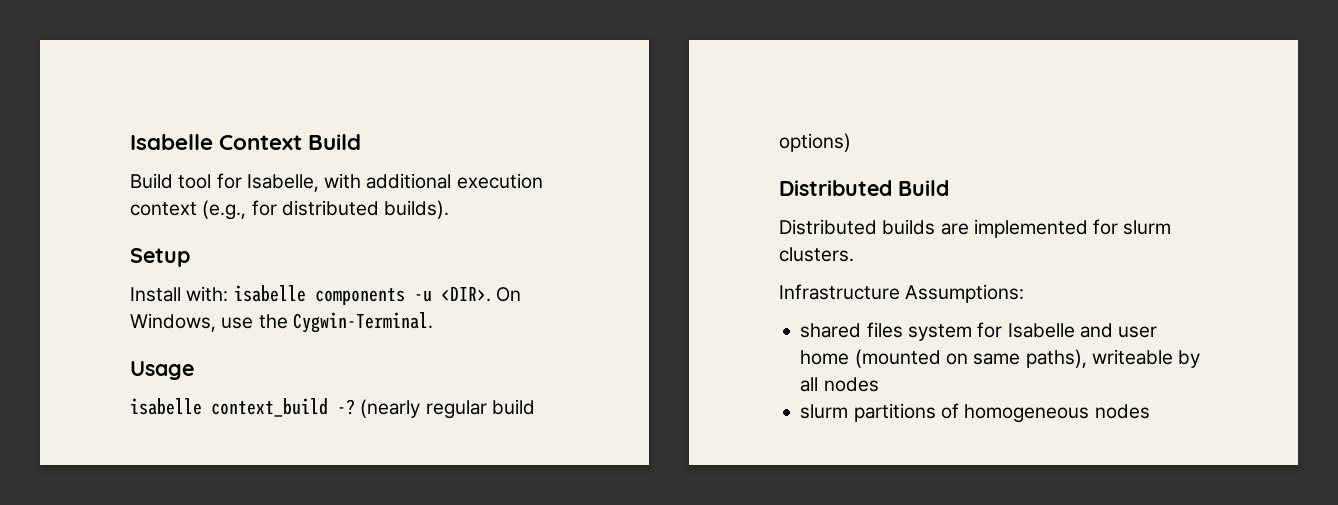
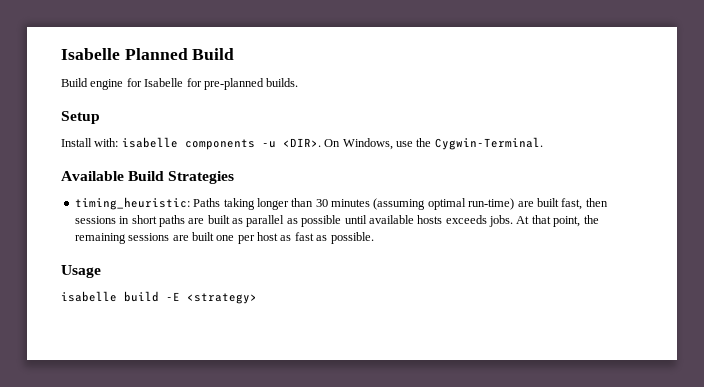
- Isabelle Context Build
+ Isabelle Planned Build
- Build tool for Isabelle, with additional execution context (e.g., for distributed builds).
+ Build engine for Isabelle for pre-planned builds.
+ Available Build Strategies
+ timing_heuristic: Paths taking longer than 30 minutes (assuming optimal run-time) are built fast, then sessions in short paths are built as parallel as possible until available hosts exceeds jobs. At that point, the remaining sessions are built one per host as fast as possible.
  Usage
- isabelle context_build -? (nearly regular build options)
- Distributed Build
- Distributed builds are implemented for slurm clusters.
- Infrastructure Assumptions:
- shared files system for Isabelle and user home (mounted on same paths), writeable by all nodes
- slurm partitions of homogeneous nodes
+ isabelle build -E <strategy>

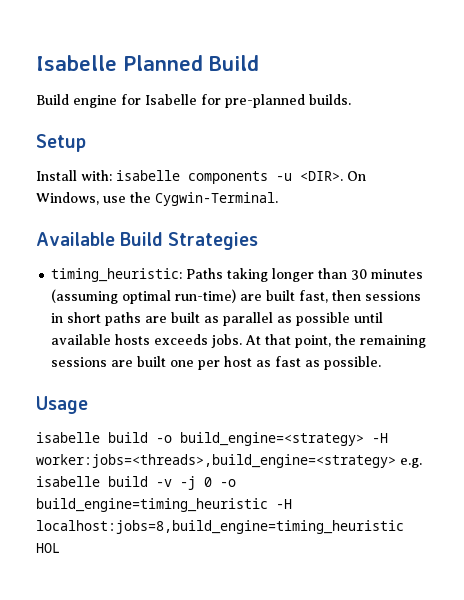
- isabelle build -E <strategy>
+ isabelle build -o build_engine=<strategy> -H worker:jobs=<threads>,build_engine=<strategy> e.g. isabelle build -v -j 0 -o build_engine=timing_heuristic -H localhost:jobs=8,build_engine=timing_heuristic HOL

